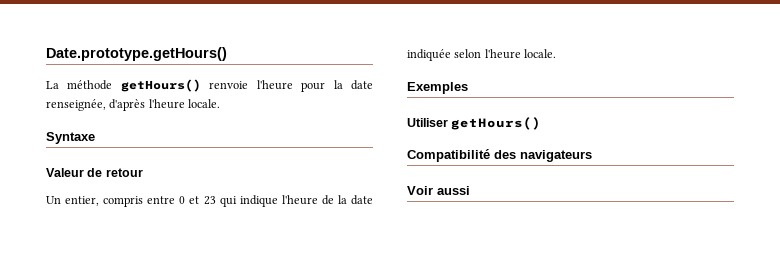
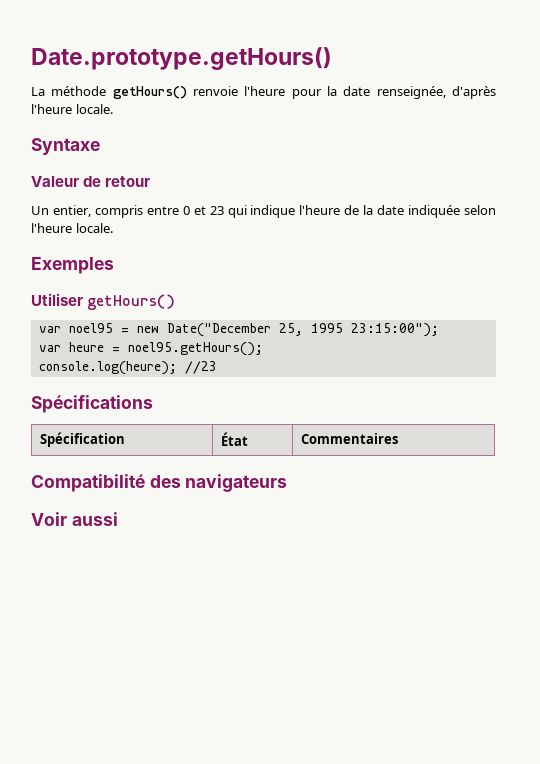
+ var noel95 = new Date("December 25, 1995 23:15:00");
+ var heure = noel95.getHours();
+ console.log(heure); //23
+ Spécifications
+ Spécification | État | Commentaires

